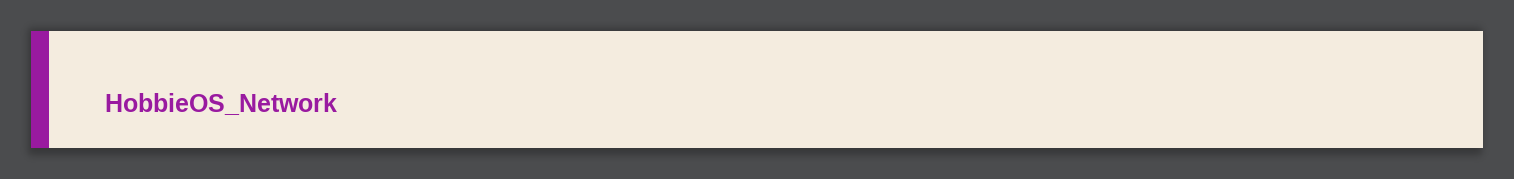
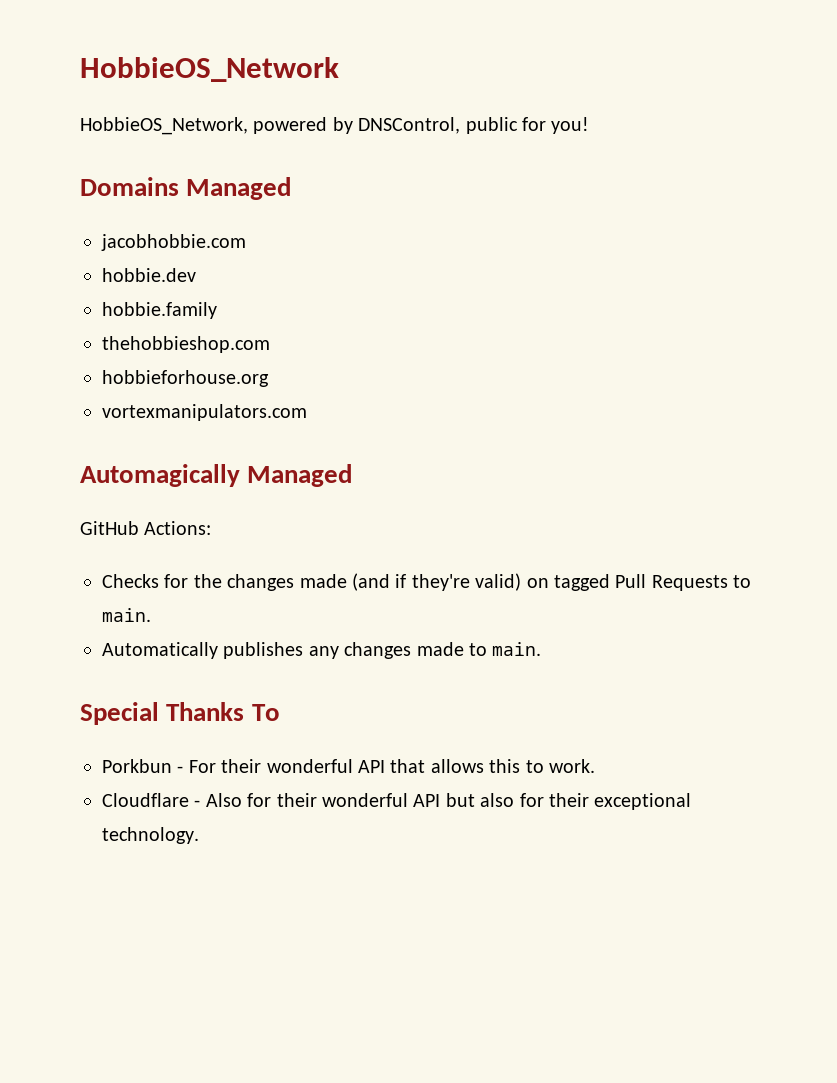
+ HobbieOS_Network, powered by DNSControl, public for you!
+ Domains Managed
+ jacobhobbie.com
+ hobbie.dev
+ hobbie.family
+ thehobbieshop.com
+ hobbieforhouse.org
+ vortexmanipulators.com
+ Automagically Managed
+ GitHub Actions:
+ Checks for the changes made (and if they're valid) on tagged Pull Requests to main.
+ Automatically publishes any changes made to main.
+ Special Thanks To
+ Porkbun - For their wonderful API that allows this to work.
+ Cloudflare - Also for their wonderful API but also for their exceptional technology.

